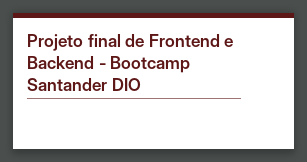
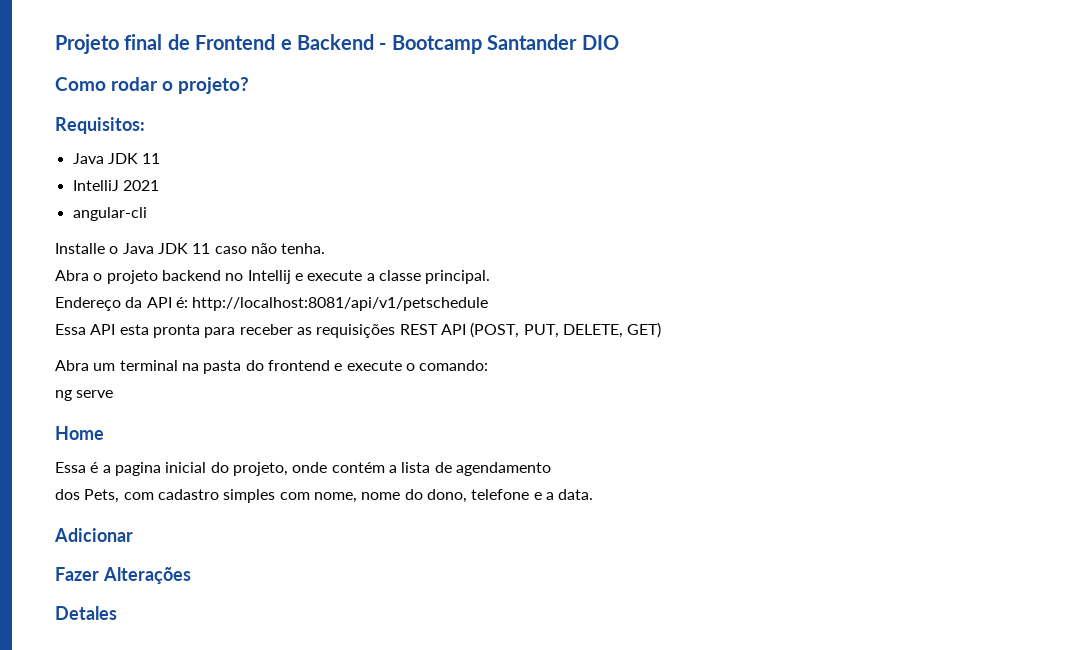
+ Como rodar o projeto?
+ Requisitos:
+ Java JDK 11
+ IntelliJ 2021
+ angular-cli
+ Installe o Java JDK 11 caso não tenha.
+ Abra o projeto backend no Intellij e execute a classe principal.
+ Endereço da API é: http://localhost:8081/api/v1/petschedule
+ Essa API esta pronta para receber as requisições REST API (POST, PUT, DELETE, GET)
+ Abra um terminal na pasta do frontend e execute o comando:
+ ng serve
+ Home
+ Essa é a pagina inicial do projeto, onde contém a lista de agendamento
+ dos Pets, com cadastro simples com nome, nome do dono, telefone e a data.
+ Adicionar
+ Fazer Alterações
+ Detales

